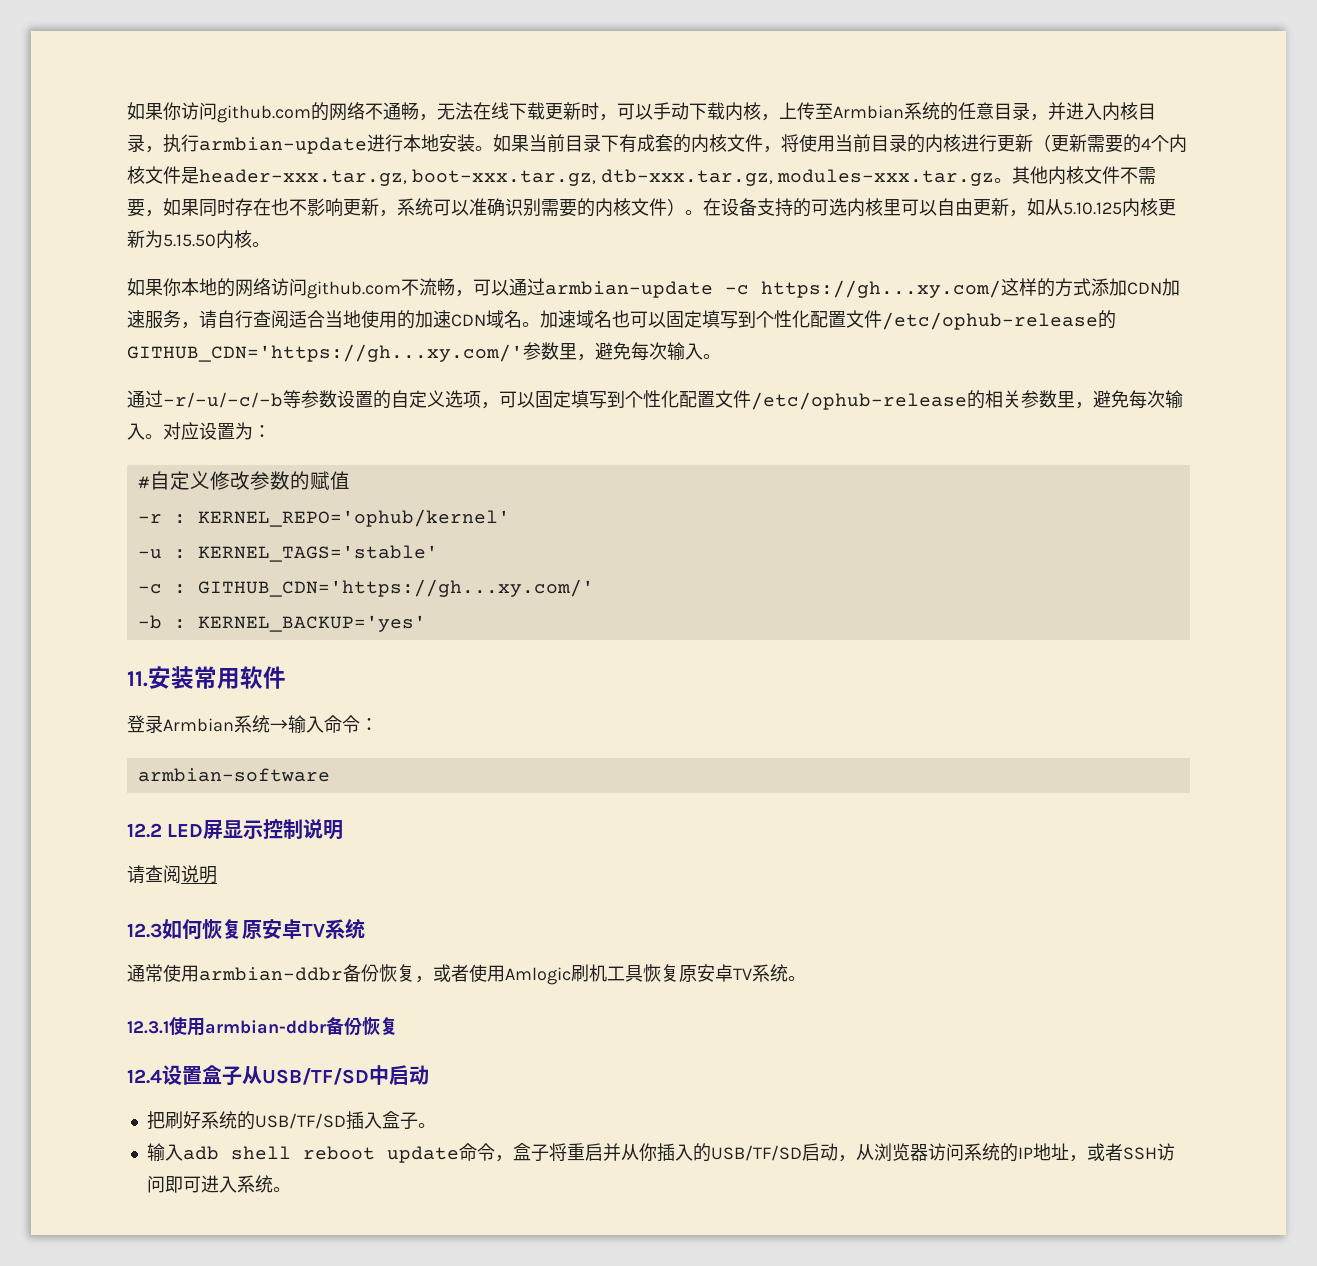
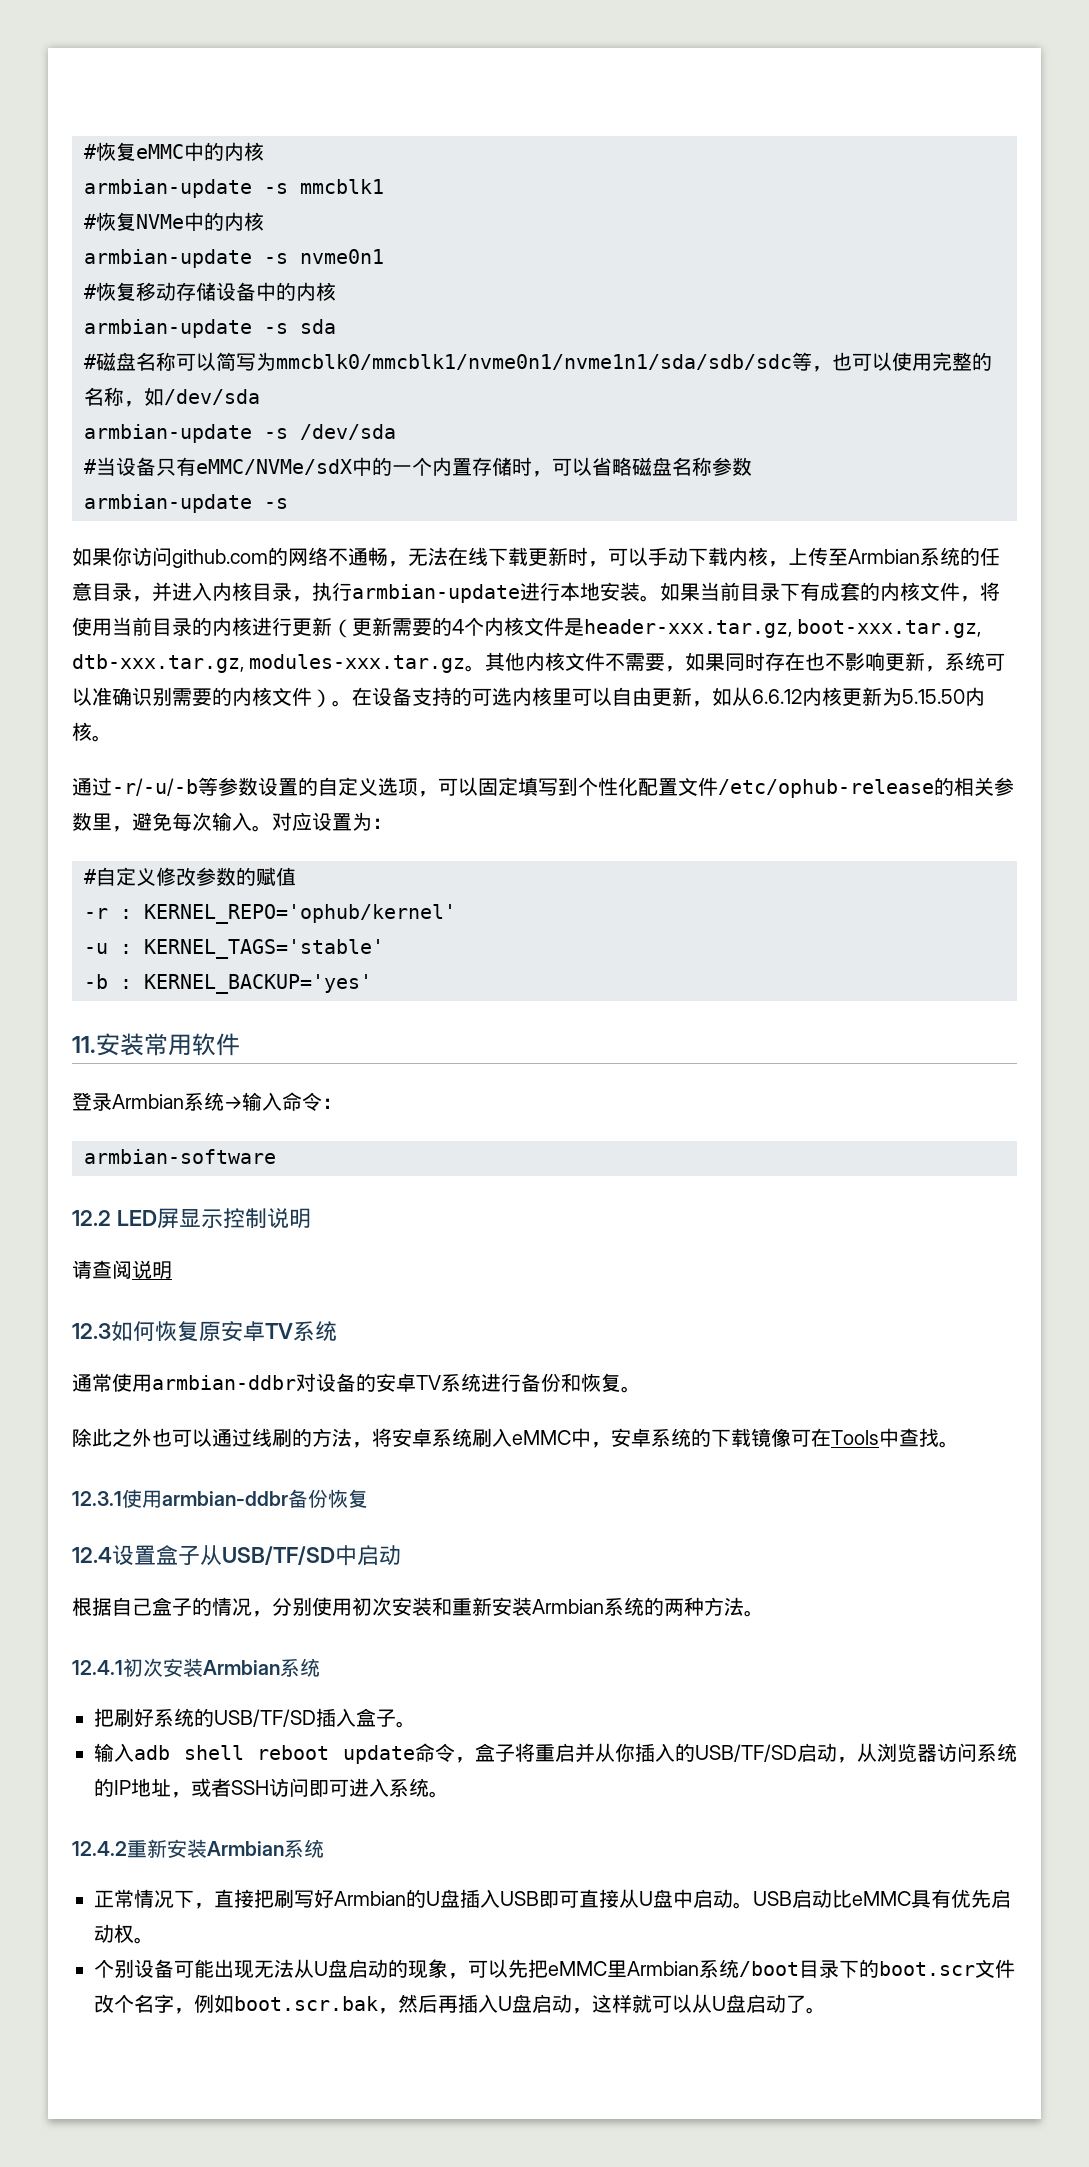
+ #恢复eMMC中的内核
+ armbian-update -s mmcblk1
+ #恢复NVMe中的内核
+ armbian-update -s nvme0n1
+ #恢复移动存储设备中的内核
+ armbian-update -s sda
+ #磁盘名称可以简写为mmcblk0/mmcblk1/nvme0n1/nvme1n1/sda/sdb/sdc等，也可以使用完整的名称，如/dev/sda
+ armbian-update -s /dev/sda
+ #当设备只有eMMC/NVMe/sdX中的一个内置存储时，可以省略磁盘名称参数
+ armbian-update -s
- 在设备支持的可选内核里可以自由更新，如从5.10.125内核更新为5.15.50内核。
+ 在设备支持的可选内核里可以自由更新，如从6.6.12内核更新为5.15.50内核。
- 如果你本地的网络访问github.com不流畅，可以通过armbian-update -c https://gh...xy.com/这样的方式添加CDN加速服务，请自行查阅适合当地使用的加速CDN域名。加速域名也可以固定填写到个性化配置文件/etc/ophub-release的GITHUB_CDN='https://gh...xy.com/'参数里，避免每次输入。
- 通过-r/-u/-c/-b等参数设置的自定义选项，可以固定填写到个性化配置文件/etc/ophub-release的相关参数里，避免每次输入。
+ 通过-r/-u/-b等参数设置的自定义选项，可以固定填写到个性化配置文件/etc/ophub-release的相关参数里，避免每次输入。
- -c : GITHUB_CDN='https://gh...xy.com/'
- 通常使用armbian-ddbr备份恢复，或者使用Amlogic刷机工具恢复原安卓TV系统。
+ 通常使用armbian-ddbr对设备的安卓TV系统进行备份和恢复。
+ 除此之外也可以通过线刷的方法，将安卓系统刷入eMMC中，安卓系统的下载镜像可在Tools中查找。
+ 根据自己盒子的情况，分别使用初次安装和重新安装Armbian系统的两种方法。
+ 12.4.1初次安装Armbian系统
+ 12.4.2重新安装Armbian系统
+ 正常情况下，直接把刷写好Armbian的U盘插入USB即可直接从U盘中启动。USB启动比eMMC具有优先启动权。
+ 个别设备可能出现无法从U盘启动的现象，可以先把eMMC里Armbian系统/boot目录下的boot.scr文件改个名字，例如boot.scr.bak，然后再插入U盘启动，这样就可以从U盘启动了。

